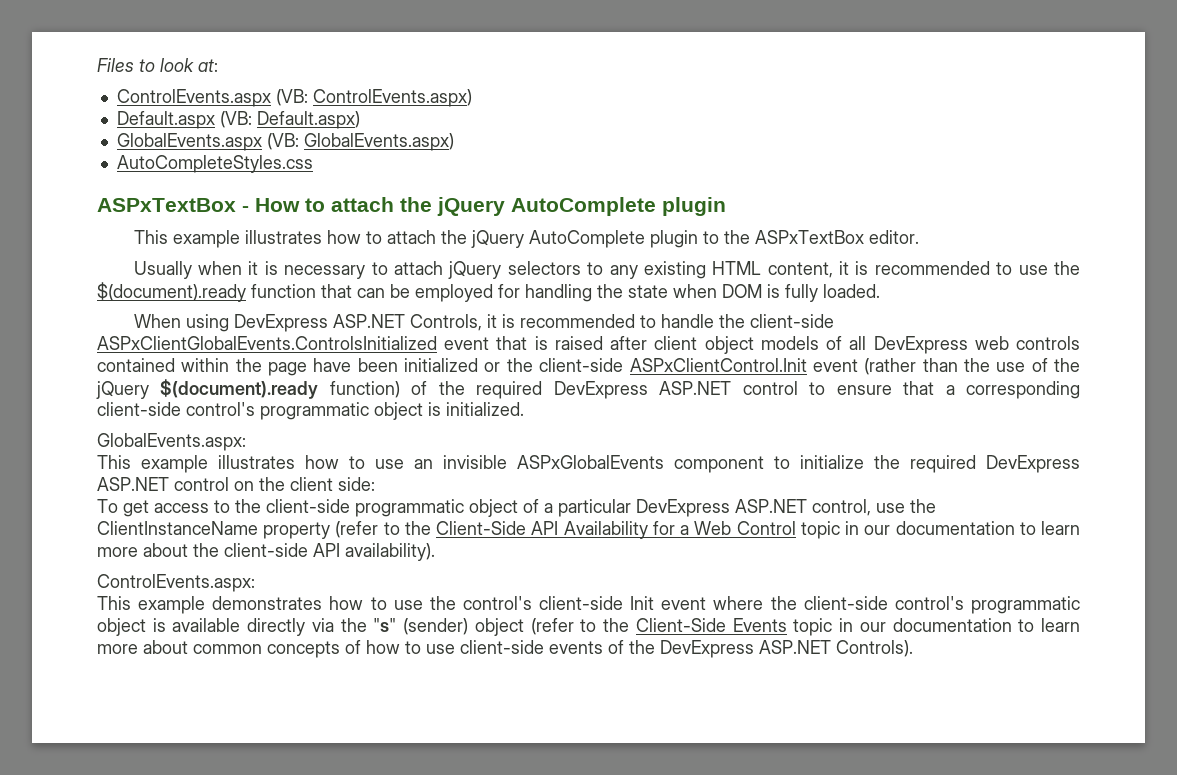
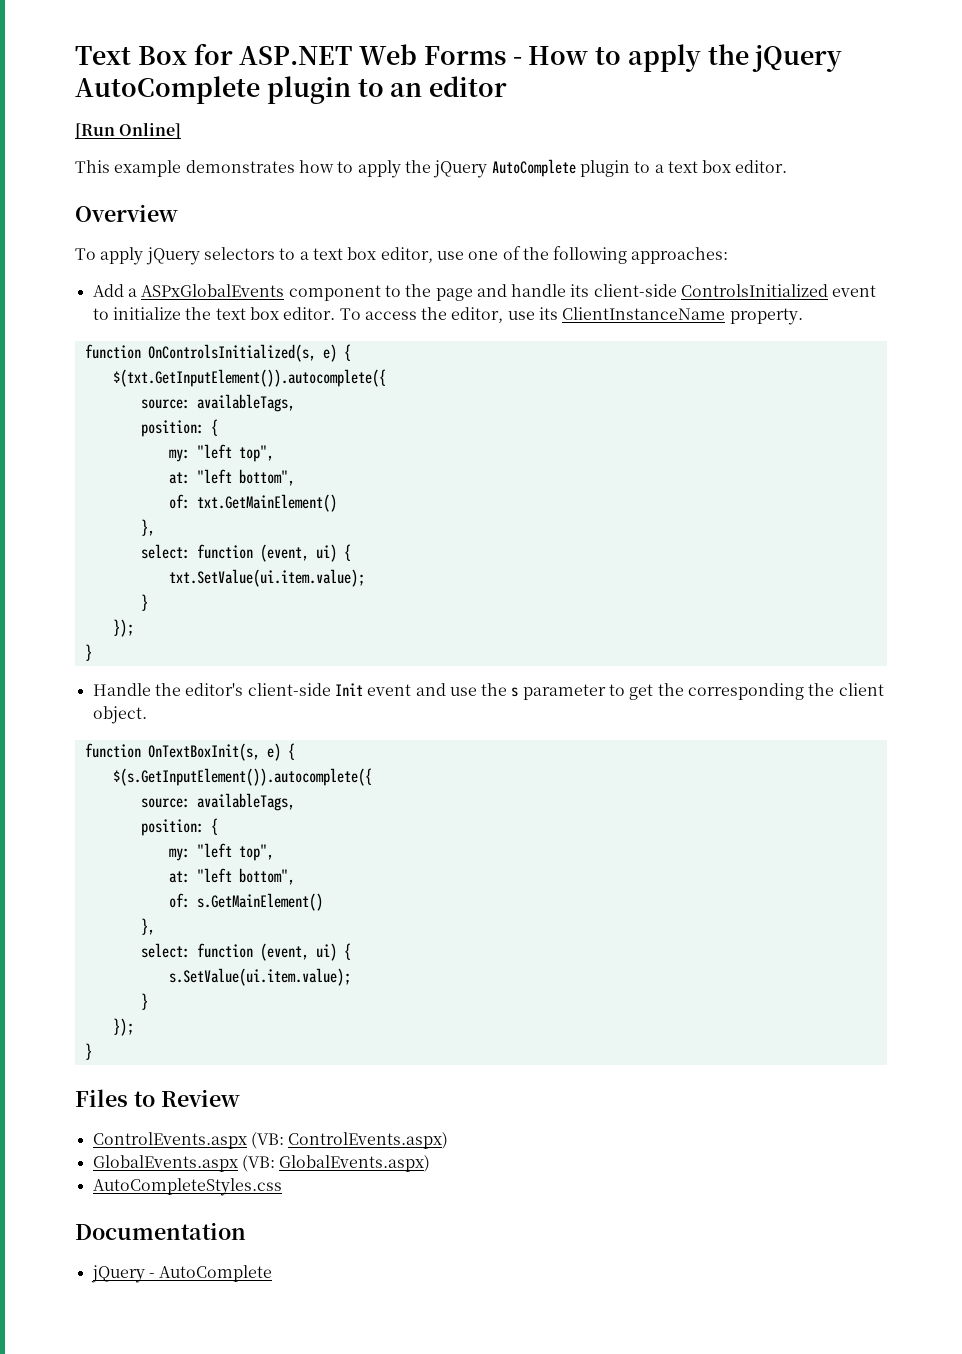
- Files to look at:
+ Text Box for ASP.NET Web Forms - How to apply the jQuery AutoComplete plugin to an editor
+ [Run Online]
+ This example demonstrates how to apply the jQuery AutoComplete plugin to a text box editor.
+ Overview
+ To apply jQuery selectors to a text box editor, use one of the following approaches:
+ Add a ASPxGlobalEvents component to the page and handle its client-side ControlsInitialized event to initialize the text box editor. To access the editor, use its ClientInstanceName property.
+ function OnControlsInitialized(s, e) {
+ $(txt.GetInputElement()).autocomplete({
+ source: availableTags,
+ position: {
+ my: "left top",
+ at: "left bottom",
+ of: txt.GetMainElement()
+ },
+ select: function (event, ui) {
+ txt.SetValue(ui.item.value);
+ }
+ });
+ }
+ Handle the editor's client-side Init event and use the s parameter to get the corresponding the client object.
+ function OnTextBoxInit(s, e) {
+ $(s.GetInputElement()).autocomplete({
+ source: availableTags,
+ position: {
+ my: "left top",
+ at: "left bottom",
+ of: s.GetMainElement()
+ },
+ select: function (event, ui) {
+ s.SetValue(ui.item.value);
+ }
+ });
+ }
+ Files to Review
- Default.aspx (VB: Default.aspx)
- ASPxTextBox - How to attach the jQuery AutoComplete plugin
- This example illustrates how to attach the jQuery AutoComplete plugin to the ASPxTextBox editor.
- Usually when it is necessary to attach jQuery selectors to any existing HTML content, it is recommended to use the $(document).ready function that can be employed for handling the state when DOM is fully loaded.
- When using DevExpress ASP.NET Controls, it is recommended to handle the client-side ASPxClientGlobalEvents.ControlsInitialized event that is raised after client object models of all DevExpress web controls contained within the page have been initialized or the client-side ASPxClientControl.Init event (rather than the use of the jQuery $(document).ready function) of the required DevExpress ASP.NET control to ensure that a corresponding client-side control's programmatic object is initialized.
- GlobalEvents.aspx:
- This example illustrates how to use an invisible ASPxGlobalEvents component to initialize the required DevExpress ASP.NET control on the client side:
- To get access to the client-side programmatic object of a particular DevExpress ASP.NET control, use the ClientInstanceName property (refer to the Client-Side API Availability for a Web Control topic in our documentation to learn more about the client-side API availability).
- ControlEvents.aspx:
- This example demonstrates how to use the control's client-side Init event where the client-side control's programmatic object is available directly via the "s" (sender) object (refer to the Client-Side Events topic in our documentation to learn more about common concepts of how to use client-side events of the DevExpress ASP.NET Controls).
+ Documentation
+ jQuery - AutoComplete

